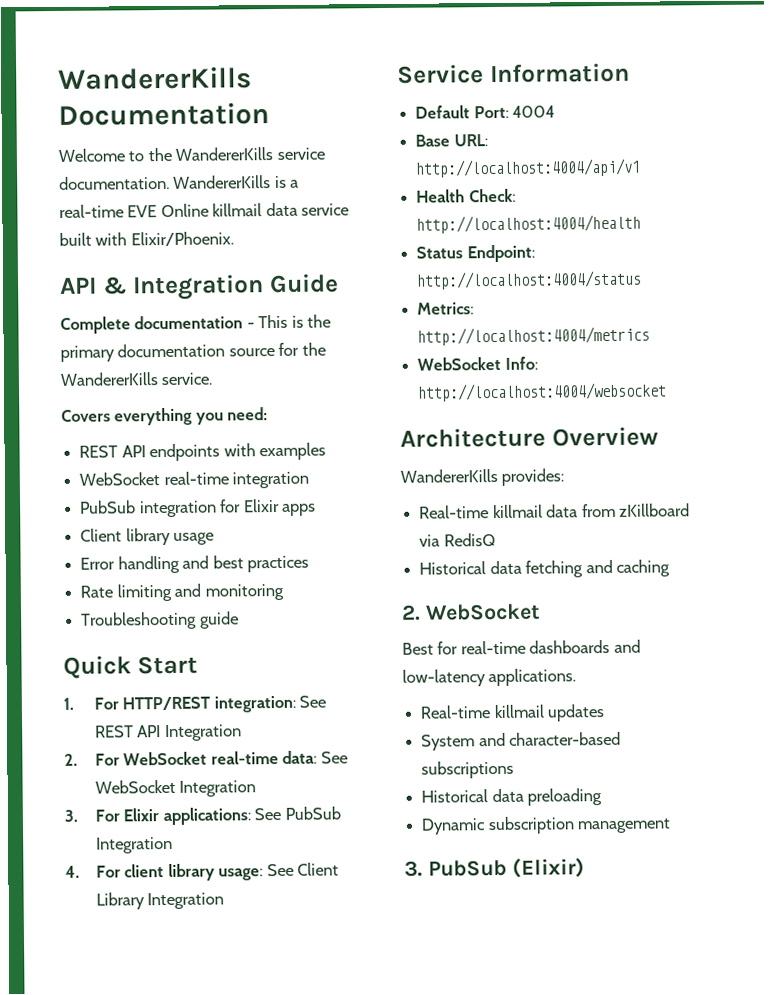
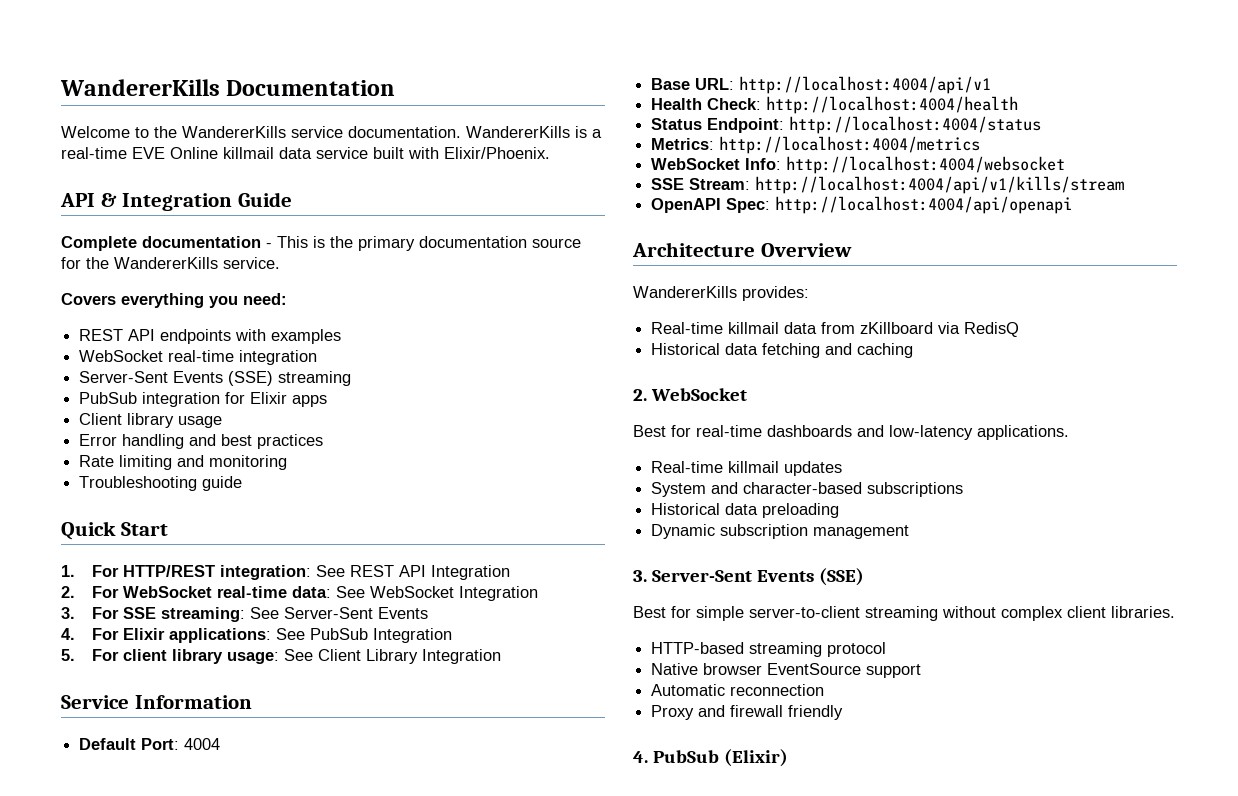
+ Server-Sent Events (SSE) streaming
- 3. For Elixir applications: See PubSub Integration
+ 3. For SSE streaming: See Server-Sent Events
+ 4. For Elixir applications: See PubSub Integration
- 4. For client library usage: See Client Library Integration
+ 5. For client library usage: See Client Library Integration
+ SSE Stream: http://localhost:4004/api/v1/kills/stream
+ OpenAPI Spec: http://localhost:4004/api/openapi
- 3. PubSub (Elixir)
+ 3. Server-Sent Events (SSE)
+ Best for simple server-to-client streaming without complex client libraries.
+ HTTP-based streaming protocol
+ Native browser EventSource support
+ Automatic reconnection
+ Proxy and firewall friendly
+ 4. PubSub (Elixir)

